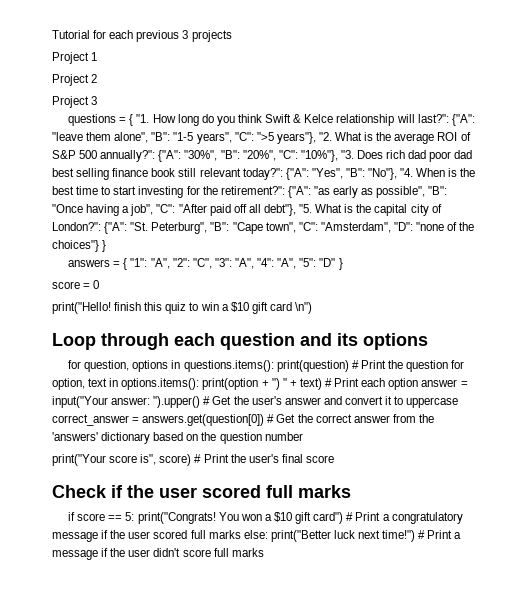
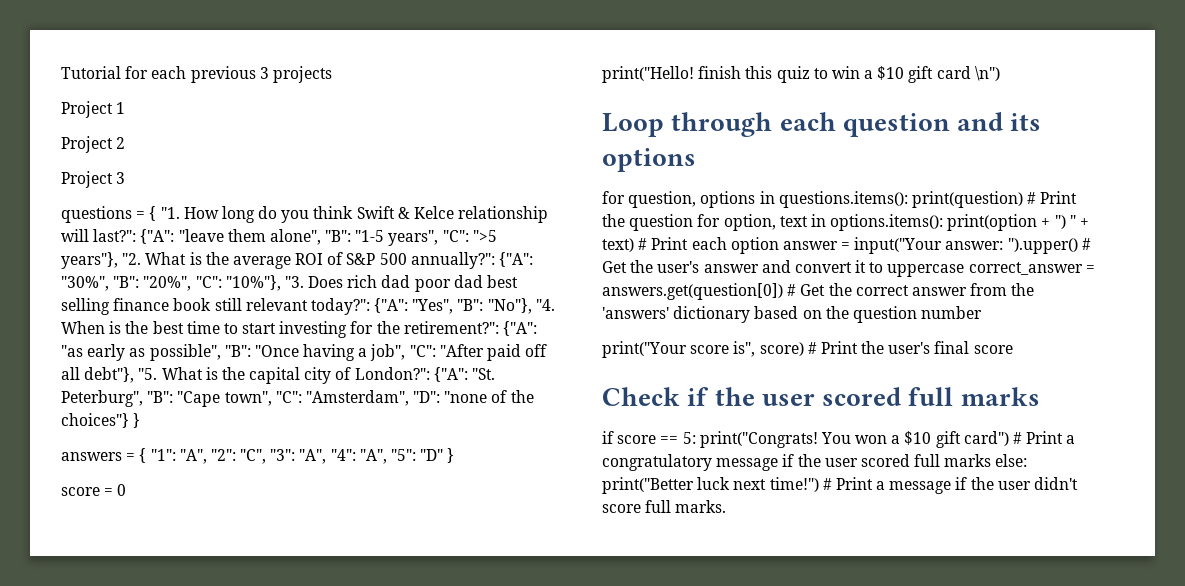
- # Print a message if the user didn't score full marks
+ # Print a message if the user didn't score full marks.

